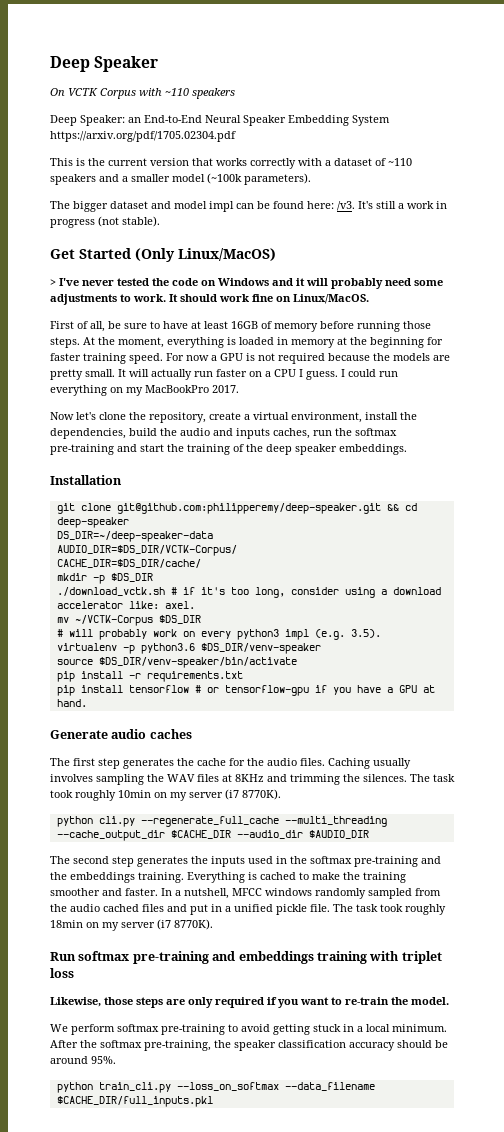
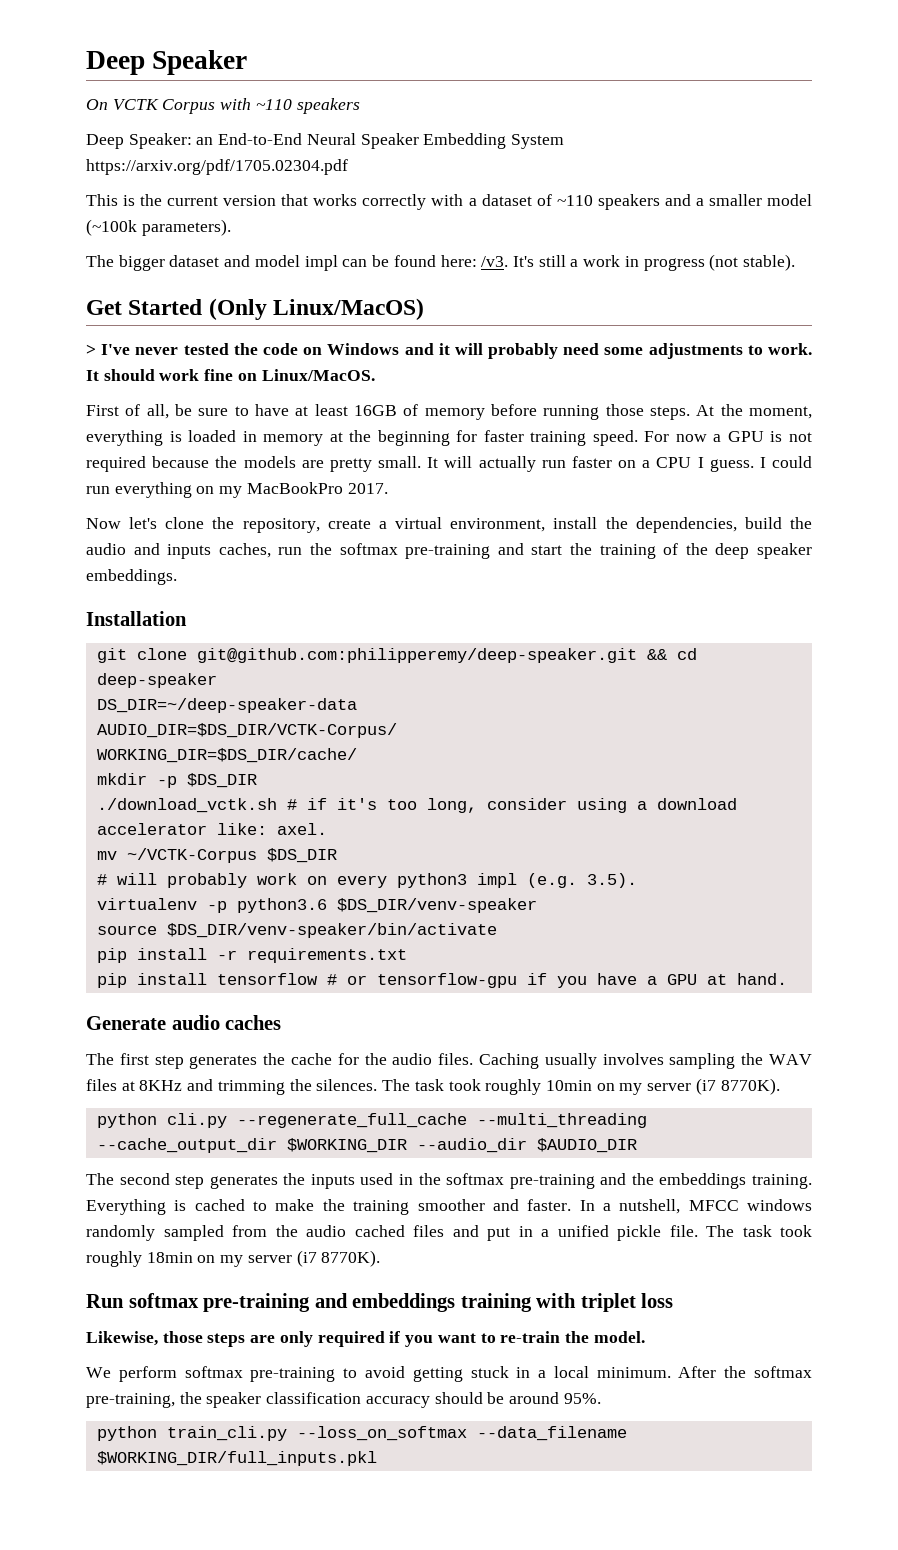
- CACHE_DIR=$DS_DIR/cache/
+ WORKING_DIR=$DS_DIR/cache/
- python cli.py --regenerate_full_cache --multi_threading --cache_output_dir $CACHE_DIR --audio_dir $AUDIO_DIR
+ python cli.py --regenerate_full_cache --multi_threading --cache_output_dir $WORKING_DIR --audio_dir $AUDIO_DIR
- python train_cli.py --loss_on_softmax --data_filename $CACHE_DIR/full_inputs.pkl
+ python train_cli.py --loss_on_softmax --data_filename $WORKING_DIR/full_inputs.pkl

